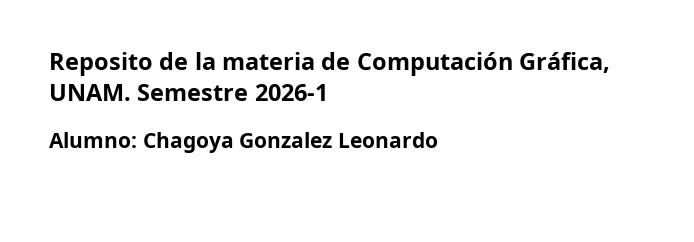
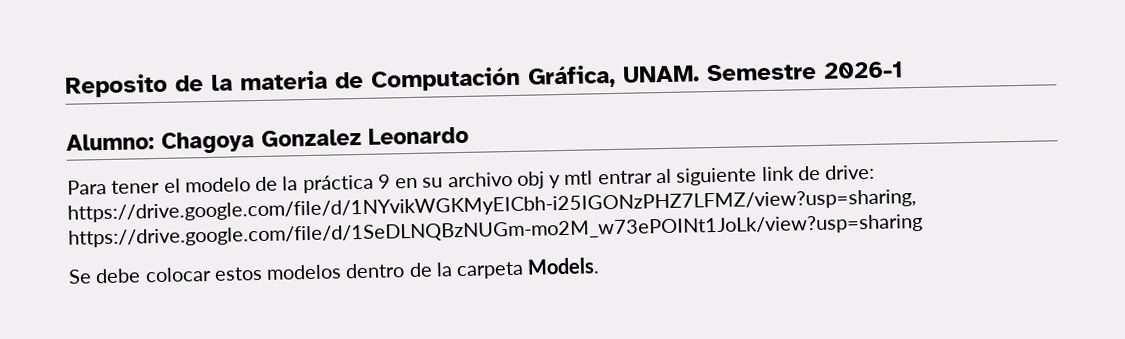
+ Para tener el modelo de la práctica 9 en su archivo obj y mtl entrar al siguiente link de drive: https://drive.google.com/file/d/1NYvikWGKMyEICbh-i25IGONzPHZ7LFMZ/view?usp=sharing, https://drive.google.com/file/d/1SeDLNQBzNUGm-mo2M_w73ePOINt1JoLk/view?usp=sharing
+ Se debe colocar estos modelos dentro de la carpeta Models.

